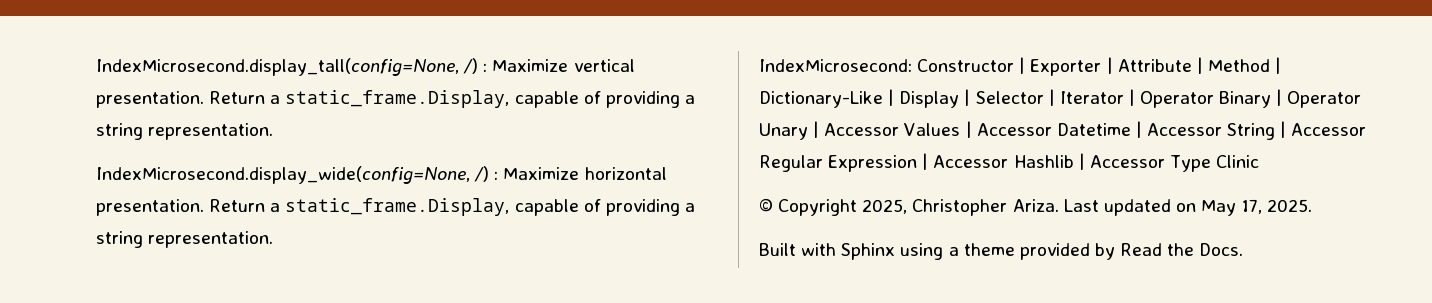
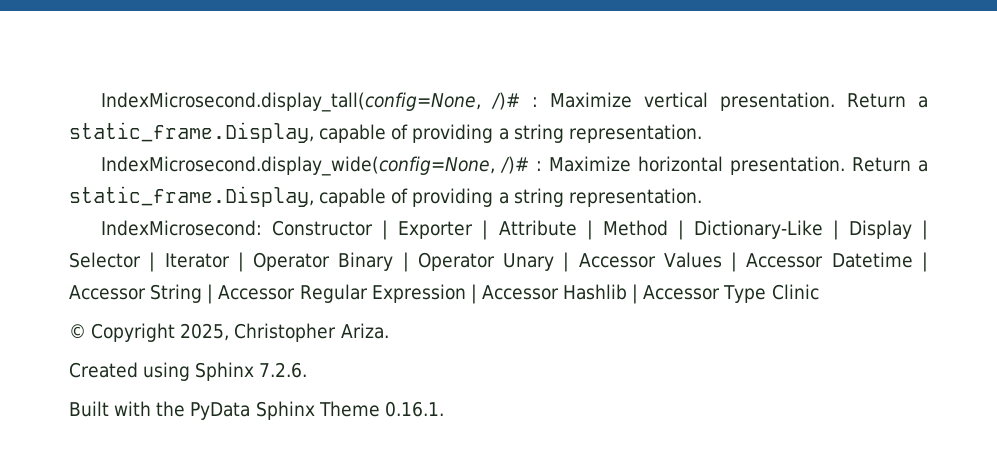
- IndexMicrosecond.display_tall(config=None, /) : Maximize vertical presentation.
+ IndexMicrosecond.display_tall(config=None, /)# : Maximize vertical presentation.
- IndexMicrosecond.display_wide(config=None, /) : Maximize horizontal presentation.
+ IndexMicrosecond.display_wide(config=None, /)# : Maximize horizontal presentation.
- © Copyright 2025, Christopher Ariza. Last updated on May 17, 2025.
- Built with Sphinx using a theme provided by Read the Docs.
+ © Copyright 2025, Christopher Ariza.
+ Created using Sphinx 7.2.6.
+ Built with the PyData Sphinx Theme 0.16.1.

